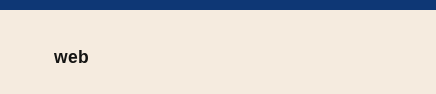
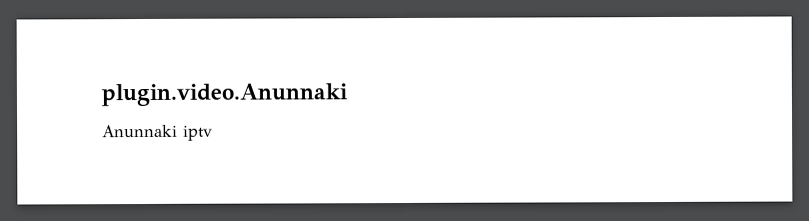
- web
+ plugin.video.Anunnaki
+ Anunnaki iptv

